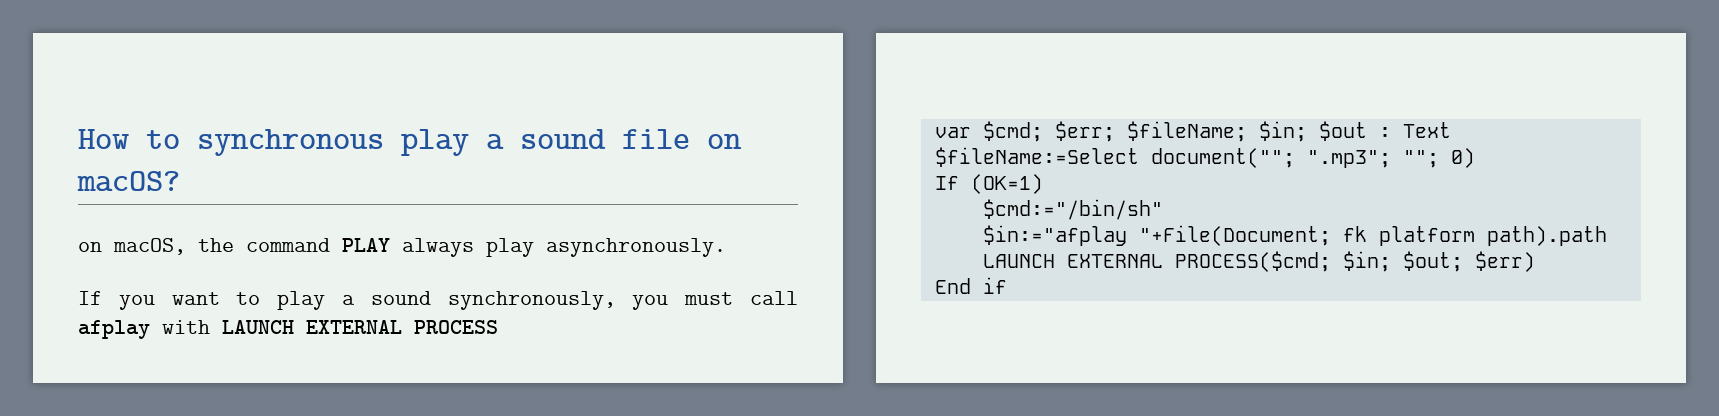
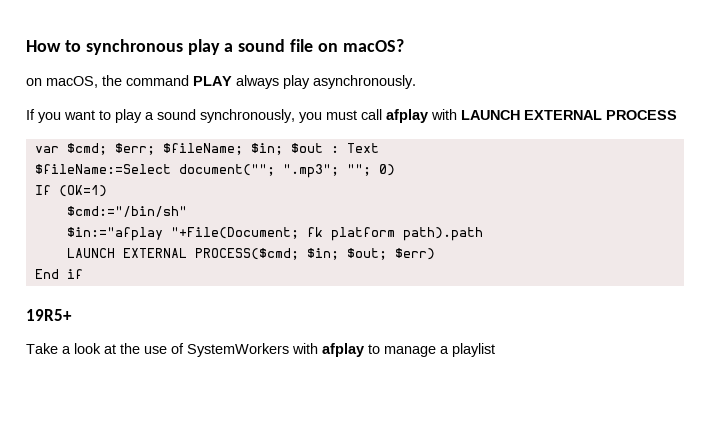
+ 19R5+
+ Take a look at the use of SystemWorkers with afplay to manage a playlist

